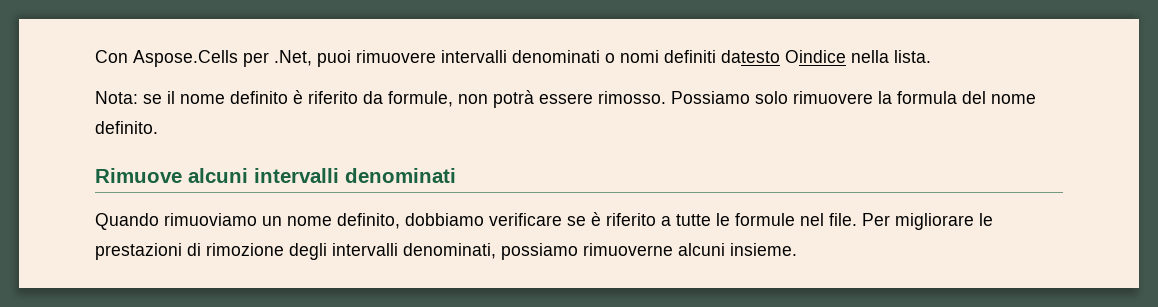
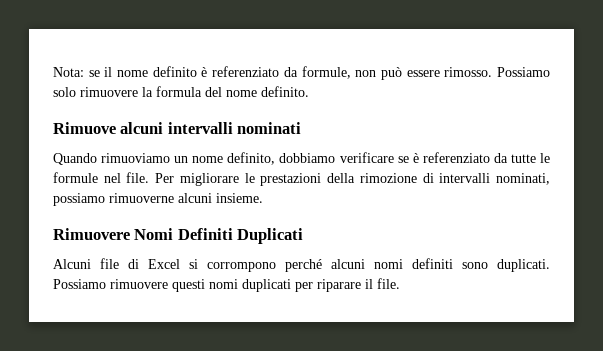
- Con Aspose.Cells per .Net, puoi rimuovere intervalli denominati o nomi definiti datesto Oindice nella lista.
- Nota: se il nome definito è riferito da formule, non potrà essere rimosso.
+ Nota: se il nome definito è referenziato da formule, non può essere rimosso.
- Rimuove alcuni intervalli denominati
+ Rimuove alcuni intervalli nominati
- Quando rimuoviamo un nome definito, dobbiamo verificare se è riferito a tutte le formule nel file.
+ Quando rimuoviamo un nome definito, dobbiamo verificare se è referenziato da tutte le formule nel file.
- Per migliorare le prestazioni di rimozione degli intervalli denominati, possiamo rimuoverne alcuni insieme.
+ Per migliorare le prestazioni della rimozione di intervalli nominati, possiamo rimuoverne alcuni insieme.
+ Rimuovere Nomi Definiti Duplicati
+ Alcuni file di Excel si corrompono perché alcuni nomi definiti sono duplicati. Possiamo rimuovere questi nomi duplicati per riparare il file.

